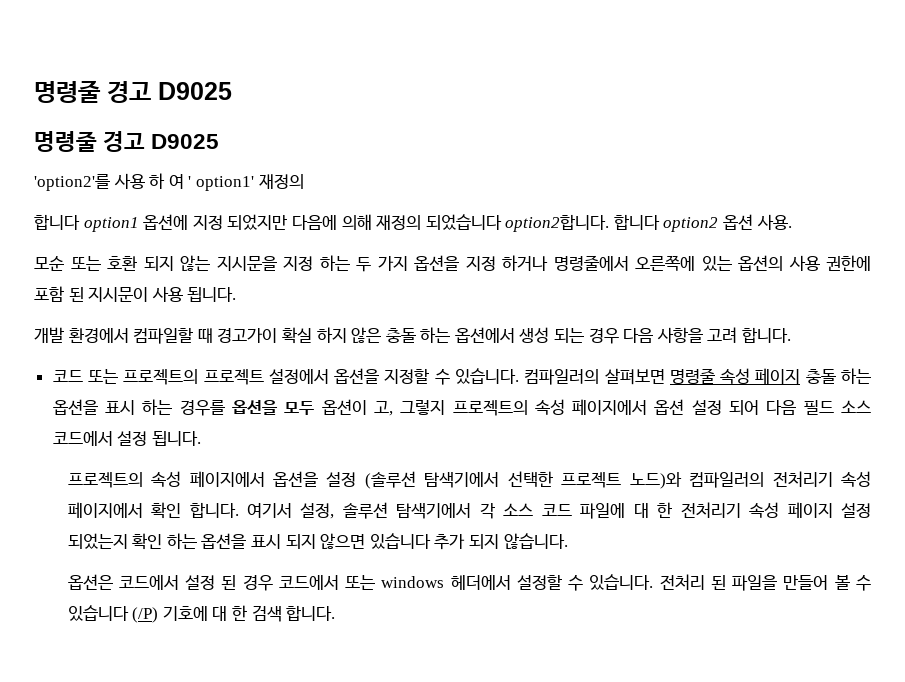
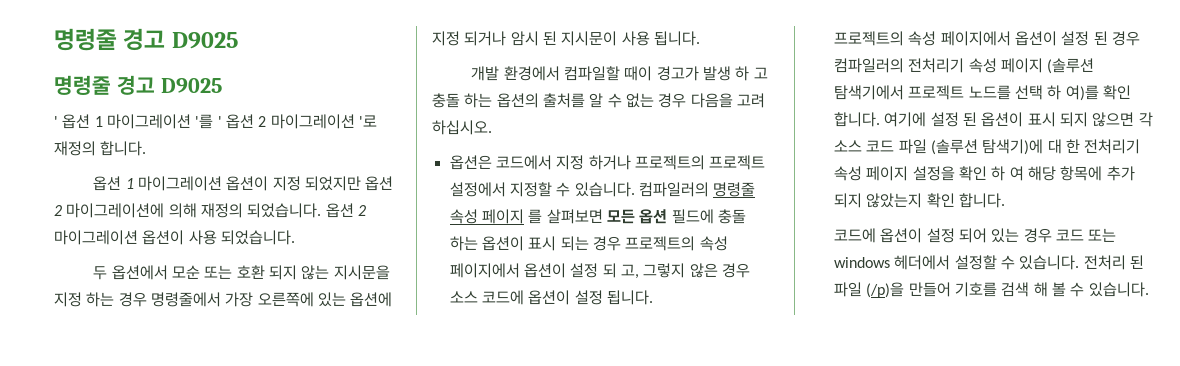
- 'option2'를 사용 하 여 ' option1' 재정의
- 합니다 option1 옵션에 지정 되었지만 다음에 의해 재정의 되었습니다 option2합니다. 합니다 option2 옵션 사용.
- 모순 또는 호환 되지 않는 지시문을 지정 하는 두 가지 옵션을 지정 하거나 명령줄에서 오른쪽에 있는 옵션의 사용 권한에 포함 된 지시문이 사용 됩니다.
+ ' 옵션 1 마이그레이션 '를 ' 옵션 2 마이그레이션 '로 재정의 합니다.
+ 옵션 1 마이그레이션 옵션이 지정 되었지만 옵션 2 마이그레이션에 의해 재정의 되었습니다. 옵션 2 마이그레이션 옵션이 사용 되었습니다.
+ 두 옵션에서 모순 또는 호환 되지 않는 지시문을 지정 하는 경우 명령줄에서 가장 오른쪽에 있는 옵션에 지정 되거나 암시 된 지시문이 사용 됩니다.
- 개발 환경에서 컴파일할 때 경고가이 확실 하지 않은 충돌 하는 옵션에서 생성 되는 경우 다음 사항을 고려 합니다.
- 코드 또는 프로젝트의 프로젝트 설정에서 옵션을 지정할 수 있습니다.
+ 개발 환경에서 컴파일할 때이 경고가 발생 하 고 충돌 하는 옵션의 출처를 알 수 없는 경우 다음을 고려 하십시오.
+ 옵션은 코드에서 지정 하거나 프로젝트의 프로젝트 설정에서 지정할 수 있습니다.
- 컴파일러의 살펴보면 명령줄 속성 페이지 충돌 하는 옵션을 표시 하는 경우를 옵션을 모두 옵션이 고, 그렇지 프로젝트의 속성 페이지에서 옵션 설정 되어 다음 필드 소스 코드에서 설정 됩니다.
+ 컴파일러의 명령줄 속성 페이지 를 살펴보면 모든 옵션 필드에 충돌 하는 옵션이 표시 되는 경우 프로젝트의 속성 페이지에서 옵션이 설정 되 고, 그렇지 않은 경우 소스 코드에 옵션이 설정 됩니다.
- 프로젝트의 속성 페이지에서 옵션을 설정 (솔루션 탐색기에서 선택한 프로젝트 노드)와 컴파일러의 전처리기 속성 페이지에서 확인 합니다. 여기서 설정, 솔루션 탐색기에서 각 소스 코드 파일에 대 한 전처리기 속성 페이지 설정 되었는지 확인 하는 옵션을 표시 되지 않으면 있습니다 추가 되지 않습니다.
- 옵션은 코드에서 설정 된 경우 코드에서 또는 windows 헤더에서 설정할 수 있습니다.
+ 프로젝트의 속성 페이지에서 옵션이 설정 된 경우 컴파일러의 전처리기 속성 페이지 (솔루션 탐색기에서 프로젝트 노드를 선택 하 여)를 확인 합니다. 여기에 설정 된 옵션이 표시 되지 않으면 각 소스 코드 파일 (솔루션 탐색기)에 대 한 전처리기 속성 페이지 설정을 확인 하 여 해당 항목에 추가 되지 않았는지 확인 합니다.
+ 코드에 옵션이 설정 되어 있는 경우 코드 또는 windows 헤더에서 설정할 수 있습니다.
- 전처리 된 파일을 만들어 볼 수 있습니다 (/P) 기호에 대 한 검색 합니다.
+ 전처리 된 파일 (/p)을 만들어 기호를 검색 해 볼 수 있습니다.

